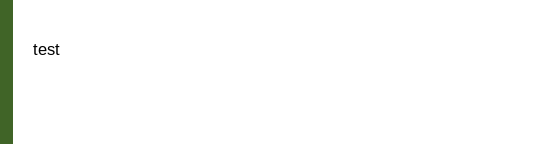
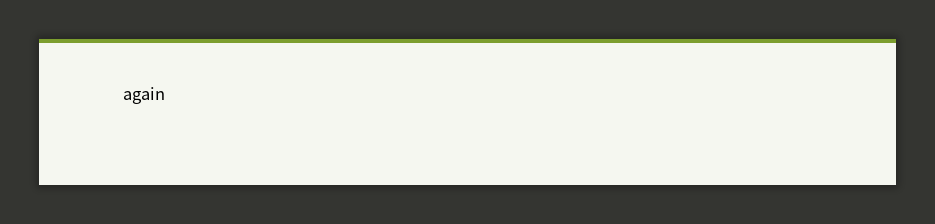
- test
+ again

